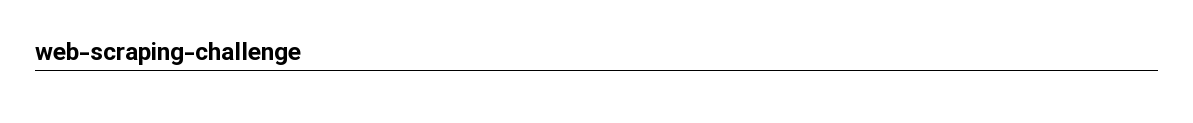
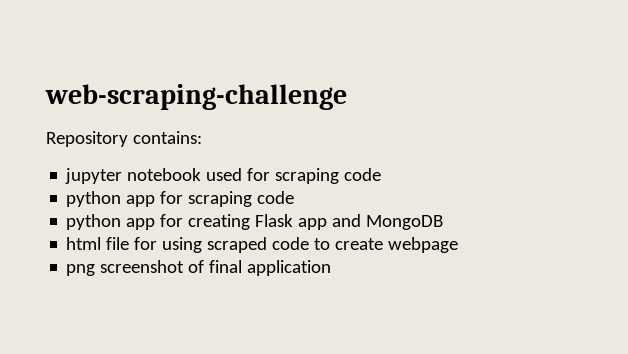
+ Repository contains:
+ jupyter notebook used for scraping code
+ python app for scraping code
+ python app for creating Flask app and MongoDB
+ html file for using scraped code to create webpage
+ png screenshot of final application

